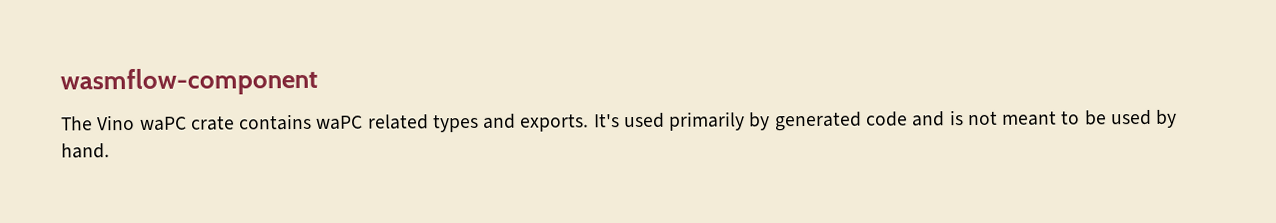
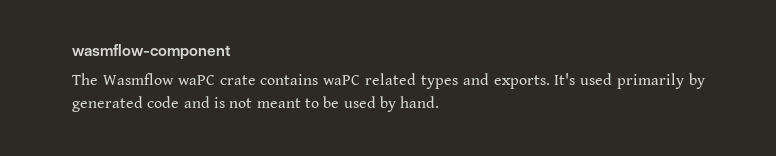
- The Vino waPC crate contains waPC related types and exports.
+ The Wasmflow waPC crate contains waPC related types and exports.

